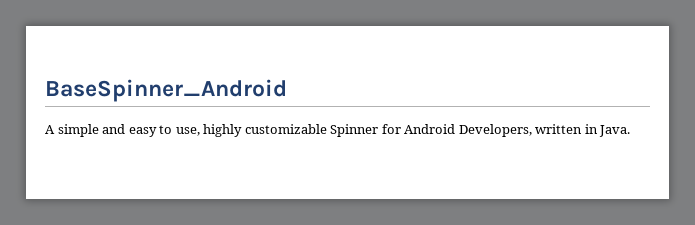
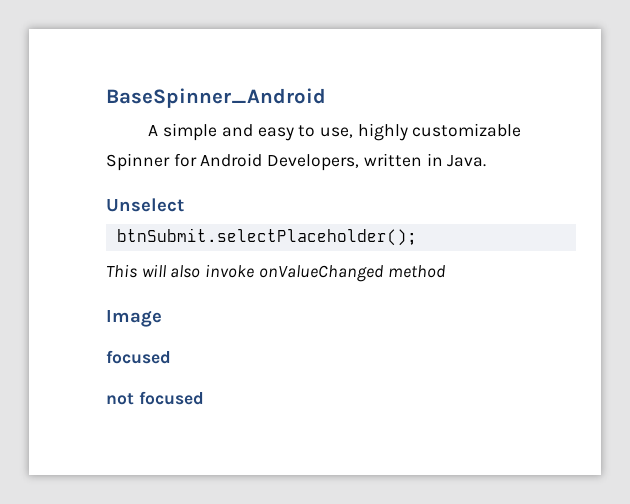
+ Unselect
+ btnSubmit.selectPlaceholder();
+ This will also invoke onValueChanged method
+ Image
+ focused
+ not focused

